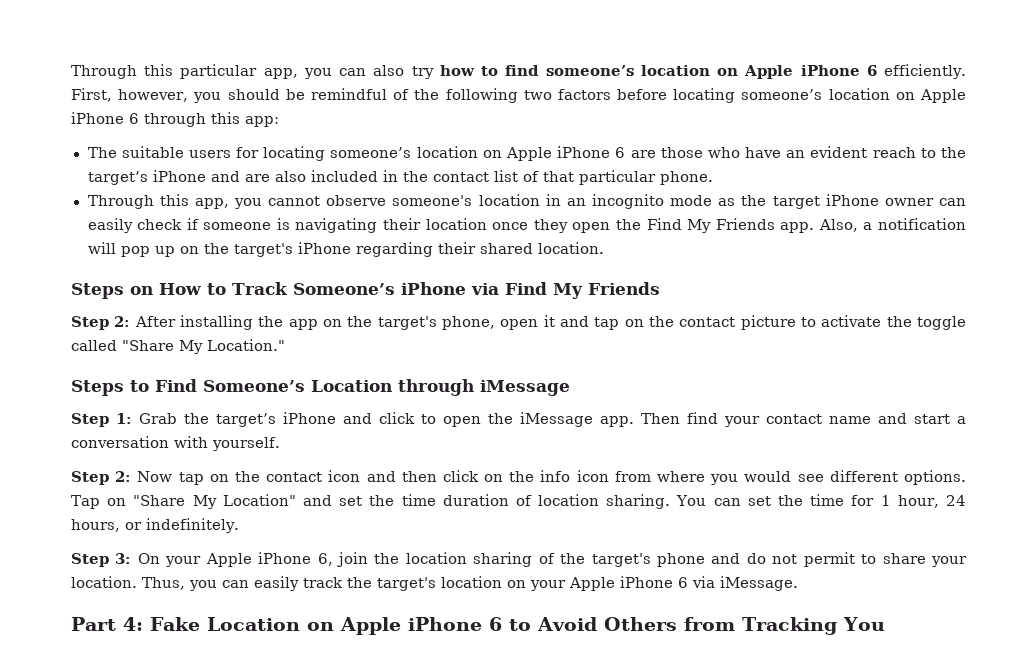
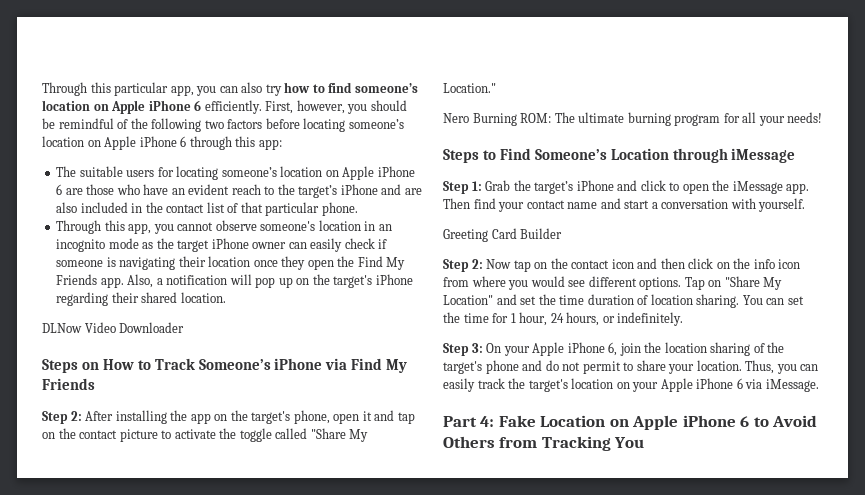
+ DLNow Video Downloader
+ Nero Burning ROM: The ultimate burning program for all your needs!
+ Greeting Card Builder

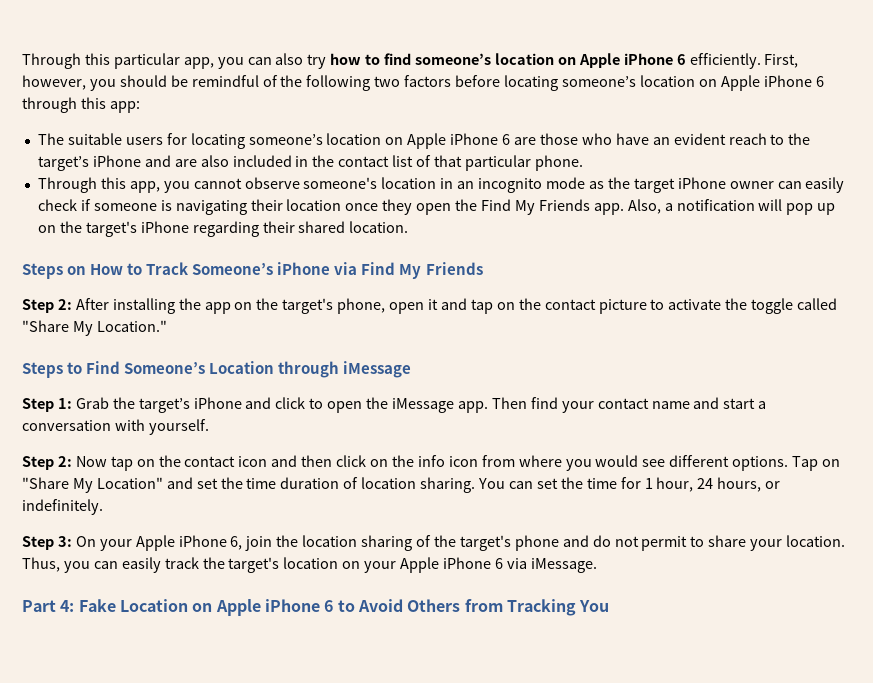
- DLNow Video Downloader
- Nero Burning ROM: The ultimate burning program for all your needs!
- Greeting Card Builder

